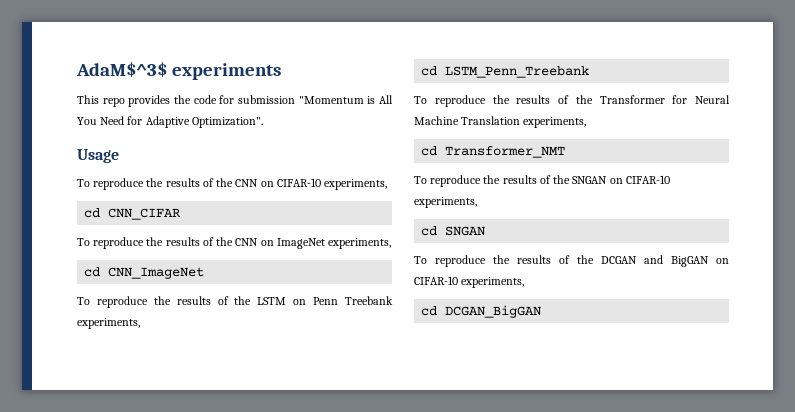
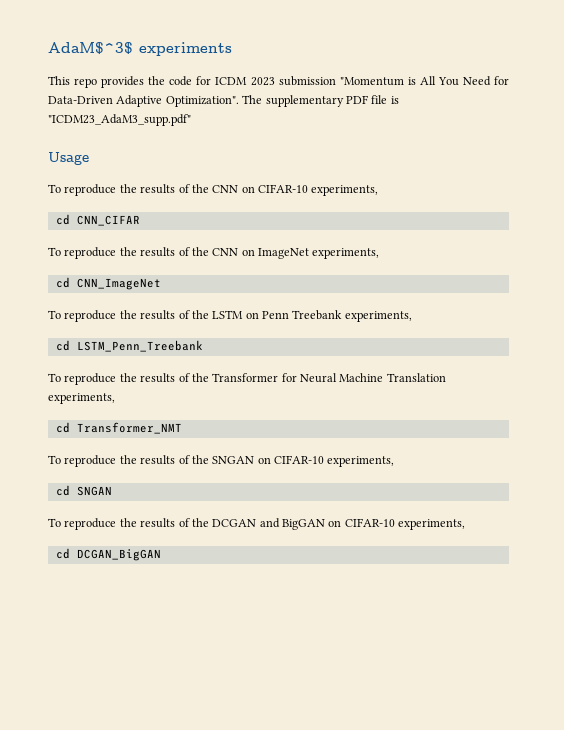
- This repo provides the code for submission "Momentum is All You Need for Adaptive Optimization".
+ This repo provides the code for ICDM 2023 submission "Momentum is All You Need for Data-Driven Adaptive Optimization". The supplementary PDF file is "ICDM23_AdaM3_supp.pdf"

